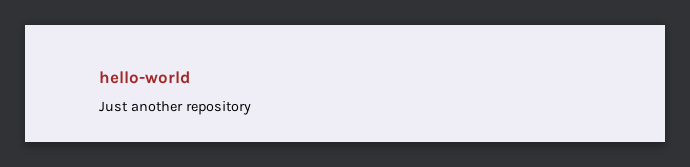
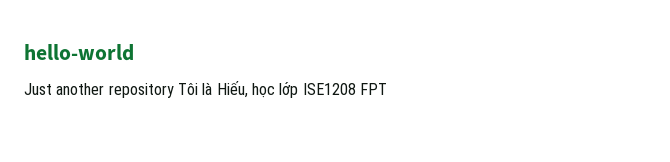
- Just another repository
+ Just another repository Tôi là Hiếu, học lớp ISE1208 FPT

